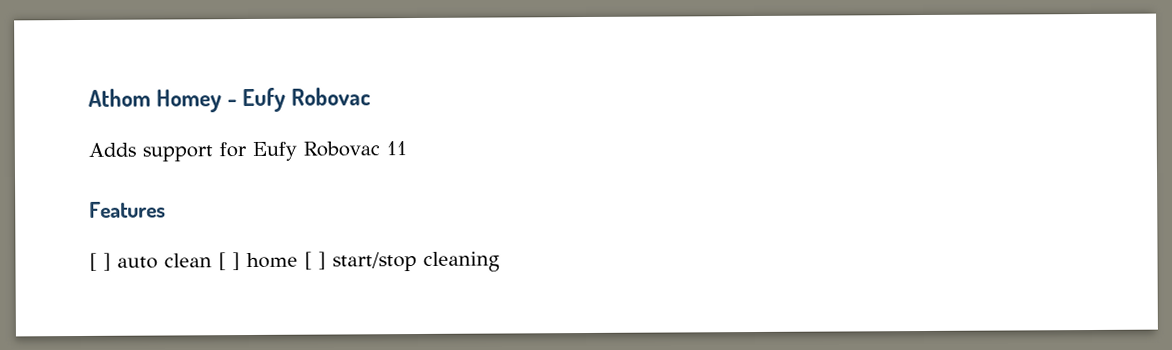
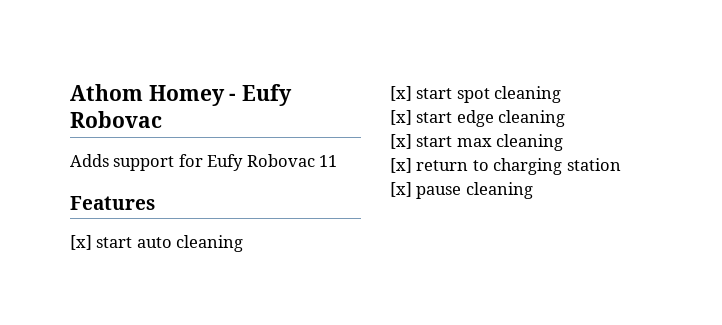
- [ ] auto clean [ ] home [ ] start/stop cleaning
+ [x] start auto cleaning
+ [x] start spot cleaning
+ [x] start edge cleaning
+ [x] start max cleaning
+ [x] return to charging station
+ [x] pause cleaning

